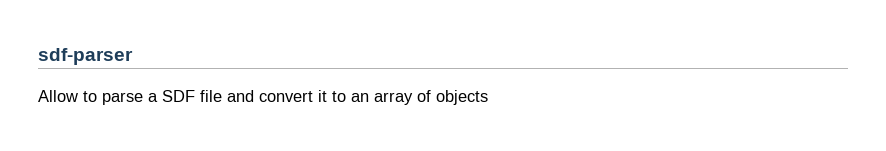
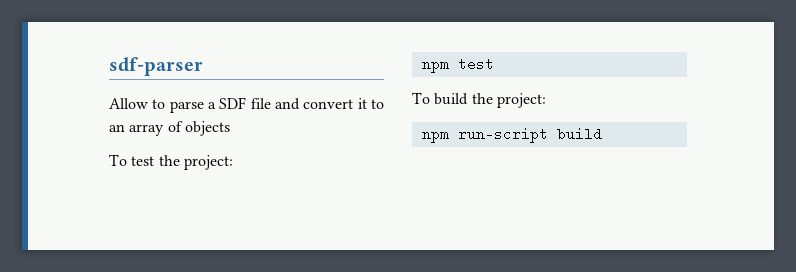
+ To test the project:
+ npm test
+ To build the project:
+ npm run-script build

